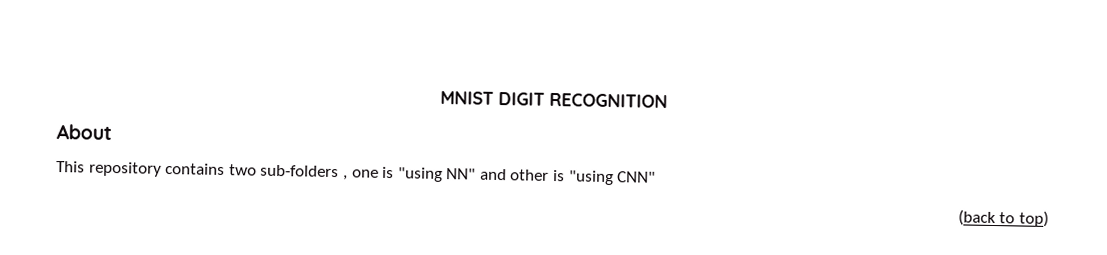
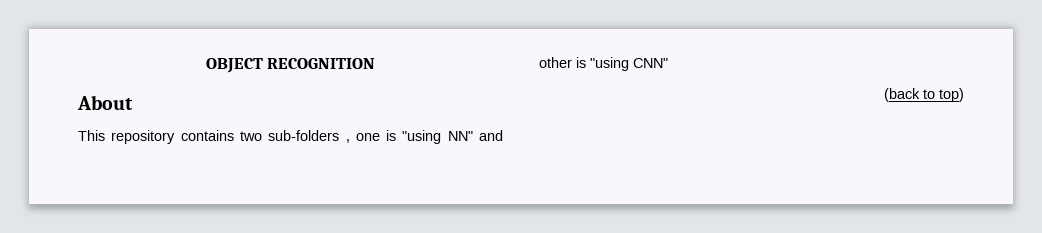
- MNIST DIGIT RECOGNITION
+ OBJECT RECOGNITION

